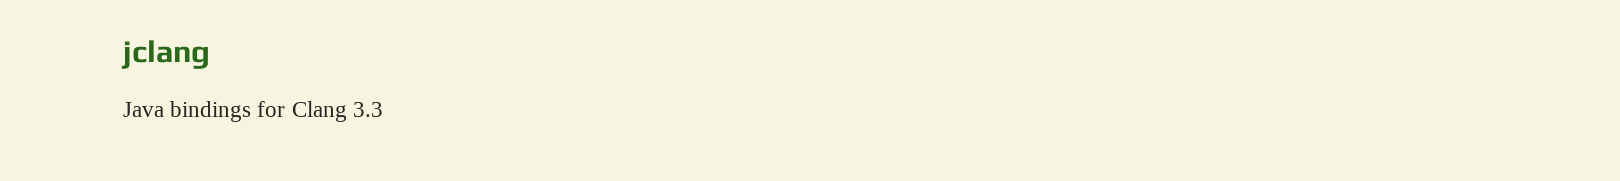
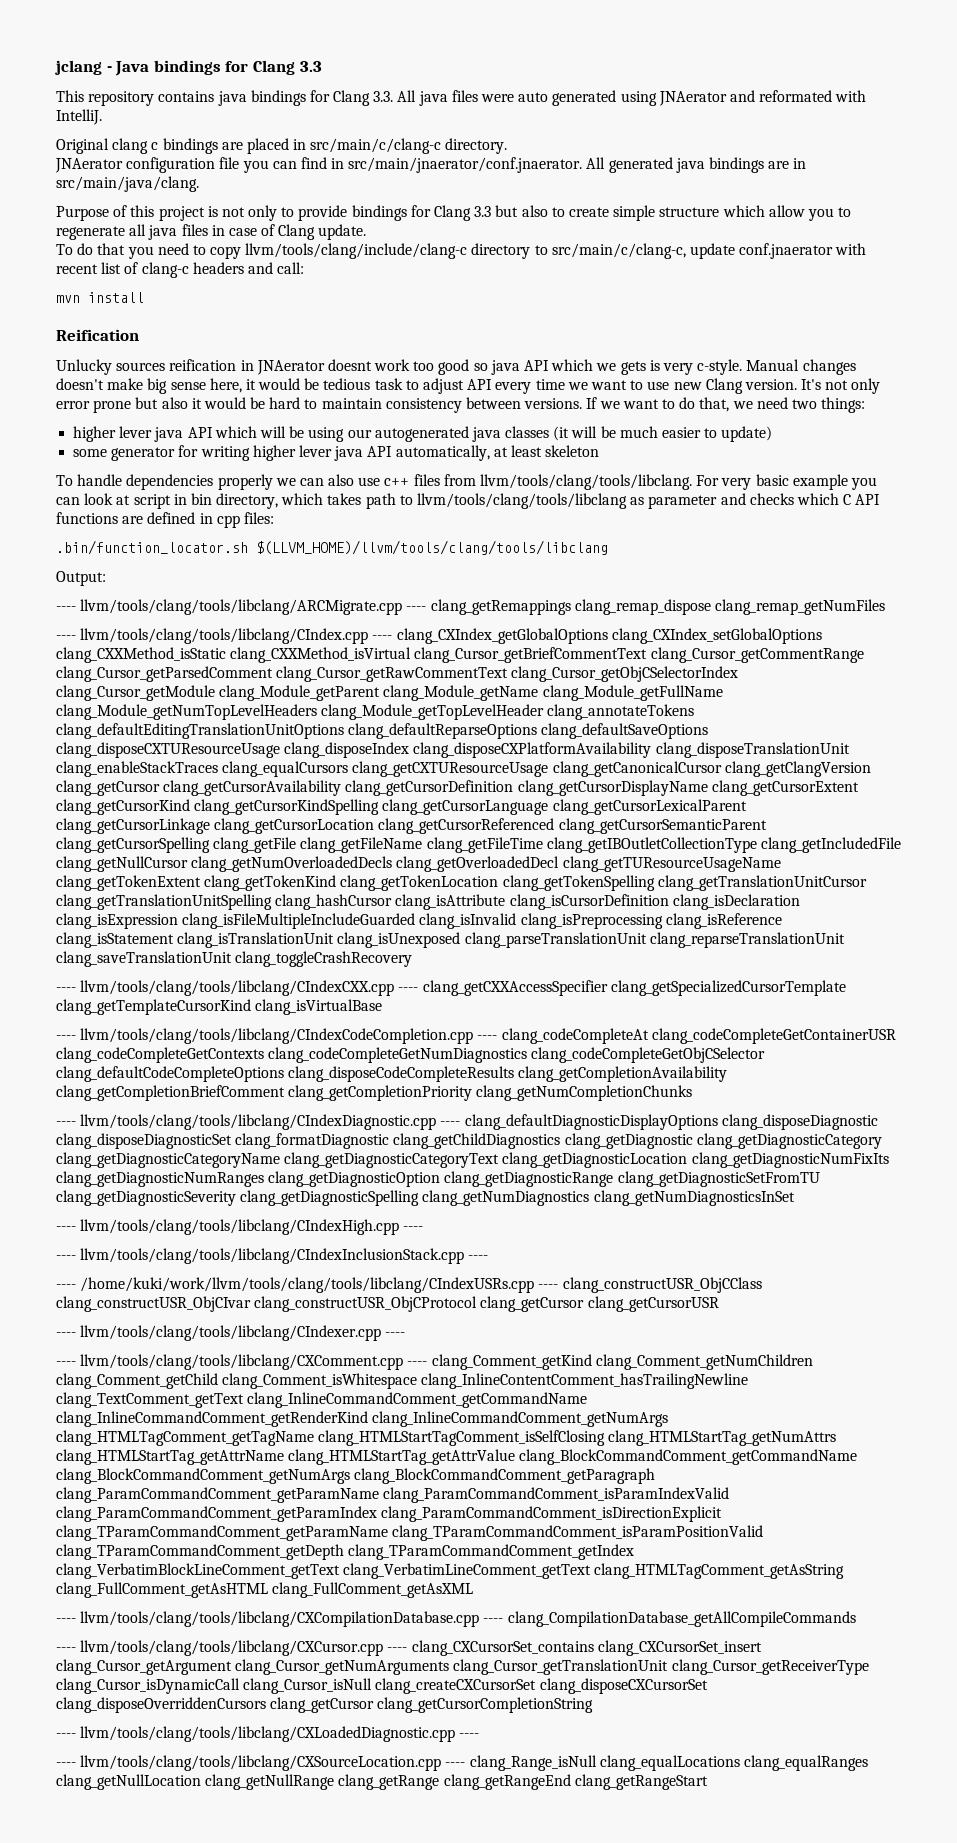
- jclang
- Java bindings for Clang 3.3
+ jclang - Java bindings for Clang 3.3
+ This repository contains java bindings for Clang 3.3. All java files were auto generated using JNAerator and reformated with IntelliJ.
+ Original clang c bindings are placed in src/main/c/clang-c directory.
+ JNAerator configuration file you can find in src/main/jnaerator/conf.jnaerator. All generated java bindings are in src/main/java/clang.
+ Purpose of this project is not only to provide bindings for Clang 3.3 but also to create simple structure which allow you to regenerate all java files in case of Clang update.
+ To do that you need to copy llvm/tools/clang/include/clang-c directory to src/main/c/clang-c, update conf.jnaerator with recent list of clang-c headers and call:
+ mvn install
+ Reification
+ Unlucky sources reification in JNAerator doesnt work too good so java API which we gets is very c-style. Manual changes doesn't make big sense here, it would be tedious task to adjust API every time we want to use new Clang version. It's not only error prone but also it would be hard to maintain consistency between versions. If we want to do that, we need two things:
+ higher lever java API which will be using our autogenerated java classes (it will be much easier to update)
+ some generator for writing higher lever java API automatically, at least skeleton
+ To handle dependencies properly we can also use c++ files from llvm/tools/clang/tools/libclang. For very basic example you can look at script in bin directory, which takes path to llvm/tools/clang/tools/libclang as parameter and checks which C API functions are defined in cpp files:
+ .bin/function_locator.sh $(LLVM_HOME)/llvm/tools/clang/tools/libclang
+ Output:
+ ---- llvm/tools/clang/tools/libclang/ARCMigrate.cpp ---- clang_getRemappings clang_remap_dispose clang_remap_getNumFiles
+ ---- llvm/tools/clang/tools/libclang/CIndex.cpp ---- clang_CXIndex_getGlobalOptions clang_CXIndex_setGlobalOptions clang_CXXMethod_isStatic clang_CXXMethod_isVirtual clang_Cursor_getBriefCommentText clang_Cursor_getCommentRange clang_Cursor_getParsedComment clang_Cursor_getRawCommentText clang_Cursor_getObjCSelectorIndex clang_Cursor_getModule clang_Module_getParent clang_Module_getName clang_Module_getFullName clang_Module_getNumTopLevelHeaders clang_Module_getTopLevelHeader clang_annotateTokens clang_defaultEditingTranslationUnitOptions clang_defaultReparseOptions clang_defaultSaveOptions clang_disposeCXTUResourceUsage clang_disposeIndex clang_disposeCXPlatformAvailability clang_disposeTranslationUnit clang_enableStackTraces clang_equalCursors clang_getCXTUResourceUsage clang_getCanonicalCursor clang_getClangVersion clang_getCursor clang_getCursorAvailability clang_getCursorDefinition clang_getCursorDisplayName clang_getCursorExtent clang_getCursorKind clang_getCursorKindSpelling clang_getCursorLanguage clang_getCursorLexicalParent clang_getCursorLinkage clang_getCursorLocation clang_getCursorReferenced clang_getCursorSemanticParent clang_getCursorSpelling clang_getFile clang_getFileName clang_getFileTime clang_getIBOutletCollectionType clang_getIncludedFile clang_getNullCursor clang_getNumOverloadedDecls clang_getOverloadedDecl clang_getTUResourceUsageName clang_getTokenExtent clang_getTokenKind clang_getTokenLocation clang_getTokenSpelling clang_getTranslationUnitCursor clang_getTranslationUnitSpelling clang_hashCursor clang_isAttribute clang_isCursorDefinition clang_isDeclaration clang_isExpression clang_isFileMultipleIncludeGuarded clang_isInvalid clang_isPreprocessing clang_isReference clang_isStatement clang_isTranslationUnit clang_isUnexposed clang_parseTranslationUnit clang_reparseTranslationUnit clang_saveTranslationUnit clang_toggleCrashRecovery
+ ---- llvm/tools/clang/tools/libclang/CIndexCXX.cpp ---- clang_getCXXAccessSpecifier clang_getSpecializedCursorTemplate clang_getTemplateCursorKind clang_isVirtualBase
+ ---- llvm/tools/clang/tools/libclang/CIndexCodeCompletion.cpp ---- clang_codeCompleteAt clang_codeCompleteGetContainerUSR clang_codeCompleteGetContexts clang_codeCompleteGetNumDiagnostics clang_codeCompleteGetObjCSelector clang_defaultCodeCompleteOptions clang_disposeCodeCompleteResults clang_getCompletionAvailability clang_getCompletionBriefComment clang_getCompletionPriority clang_getNumCompletionChunks
+ ---- llvm/tools/clang/tools/libclang/CIndexDiagnostic.cpp ---- clang_defaultDiagnosticDisplayOptions clang_disposeDiagnostic clang_disposeDiagnosticSet clang_formatDiagnostic clang_getChildDiagnostics clang_getDiagnostic clang_getDiagnosticCategory clang_getDiagnosticCategoryName clang_getDiagnosticCategoryText clang_getDiagnosticLocation clang_getDiagnosticNumFixIts clang_getDiagnosticNumRanges clang_getDiagnosticOption clang_getDiagnosticRange clang_getDiagnosticSetFromTU clang_getDiagnosticSeverity clang_getDiagnosticSpelling clang_getNumDiagnostics clang_getNumDiagnosticsInSet
+ ---- llvm/tools/clang/tools/libclang/CIndexHigh.cpp ----
+ ---- llvm/tools/clang/tools/libclang/CIndexInclusionStack.cpp ----
+ ---- /home/kuki/work/llvm/tools/clang/tools/libclang/CIndexUSRs.cpp ---- clang_constructUSR_ObjCClass clang_constructUSR_ObjCIvar clang_constructUSR_ObjCProtocol clang_getCursor clang_getCursorUSR
+ ---- llvm/tools/clang/tools/libclang/CIndexer.cpp ----
+ ---- llvm/tools/clang/tools/libclang/CXComment.cpp ---- clang_Comment_getKind clang_Comment_getNumChildren clang_Comment_getChild clang_Comment_isWhitespace clang_InlineContentComment_hasTrailingNewline clang_TextComment_getText clang_InlineCommandComment_getCommandName clang_InlineCommandComment_getRenderKind clang_InlineCommandComment_getNumArgs clang_HTMLTagComment_getTagName clang_HTMLStartTagComment_isSelfClosing clang_HTMLStartTag_getNumAttrs clang_HTMLStartTag_getAttrName clang_HTMLStartTag_getAttrValue clang_BlockCommandComment_getCommandName clang_BlockCommandComment_getNumArgs clang_BlockCommandComment_getParagraph clang_ParamCommandComment_getParamName clang_ParamCommandComment_isParamIndexValid clang_ParamCommandComment_getParamIndex clang_ParamCommandComment_isDirectionExplicit clang_TParamCommandComment_getParamName clang_TParamCommandComment_isParamPositionValid clang_TParamCommandComment_getDepth clang_TParamCommandComment_getIndex clang_VerbatimBlockLineComment_getText clang_VerbatimLineComment_getText clang_HTMLTagComment_getAsString clang_FullComment_getAsHTML clang_FullComment_getAsXML
+ ---- llvm/tools/clang/tools/libclang/CXCompilationDatabase.cpp ---- clang_CompilationDatabase_getAllCompileCommands
+ ---- llvm/tools/clang/tools/libclang/CXCursor.cpp ---- clang_CXCursorSet_contains clang_CXCursorSet_insert clang_Cursor_getArgument clang_Cursor_getNumArguments clang_Cursor_getTranslationUnit clang_Cursor_getReceiverType clang_Cursor_isDynamicCall clang_Cursor_isNull clang_createCXCursorSet clang_disposeCXCursorSet clang_disposeOverriddenCursors clang_getCursor clang_getCursorCompletionString
+ ---- llvm/tools/clang/tools/libclang/CXLoadedDiagnostic.cpp ----
+ ---- llvm/tools/clang/tools/libclang/CXSourceLocation.cpp ---- clang_Range_isNull clang_equalLocations clang_equalRanges clang_getNullLocation clang_getNullRange clang_getRange clang_getRangeEnd clang_getRangeStart

